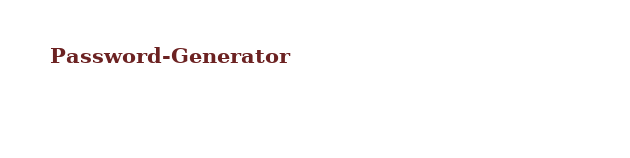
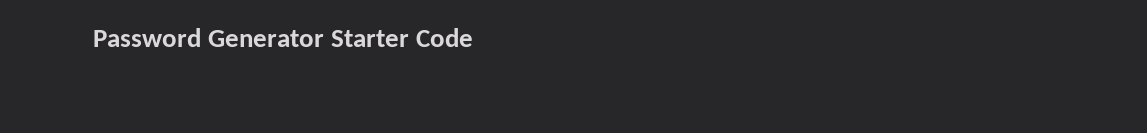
- Password-Generator
+ Password Generator Starter Code

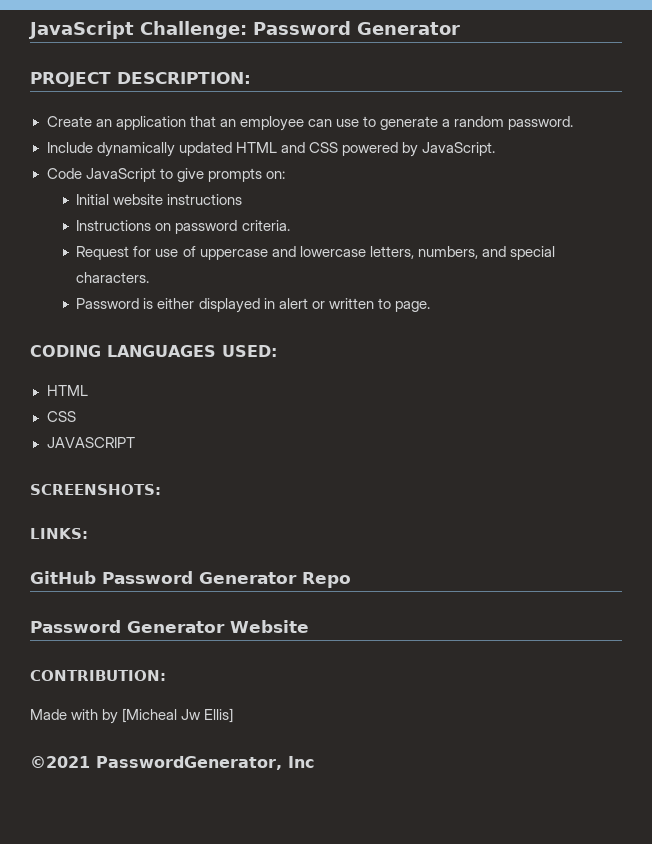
- Password Generator Starter Code
+ JavaScript Challenge: Password Generator
+ PROJECT DESCRIPTION:
+ Create an application that an employee can use to generate a random password.
+ Include dynamically updated HTML and CSS powered by JavaScript.
+ Code JavaScript to give prompts on:
+ Initial website instructions
+ Instructions on password criteria.
+ Request for use of uppercase and lowercase letters, numbers, and special characters.
+ Password is either displayed in alert or written to page.
+ CODING LANGUAGES USED:
+ HTML
+ CSS
+ JAVASCRIPT
+ SCREENSHOTS:
+ LINKS:
+ GitHub Password Generator Repo
+ Password Generator Website
+ CONTRIBUTION:
+ Made with by [Micheal Jw Ellis]
+ ©2021 PasswordGenerator, Inc

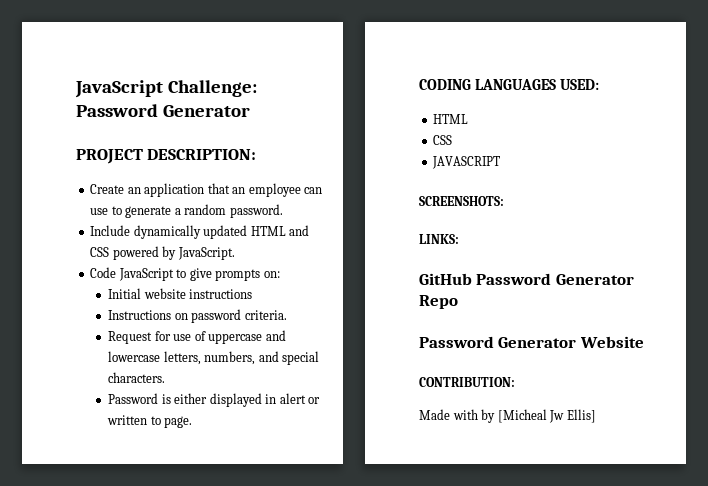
- ©2021 PasswordGenerator, Inc

